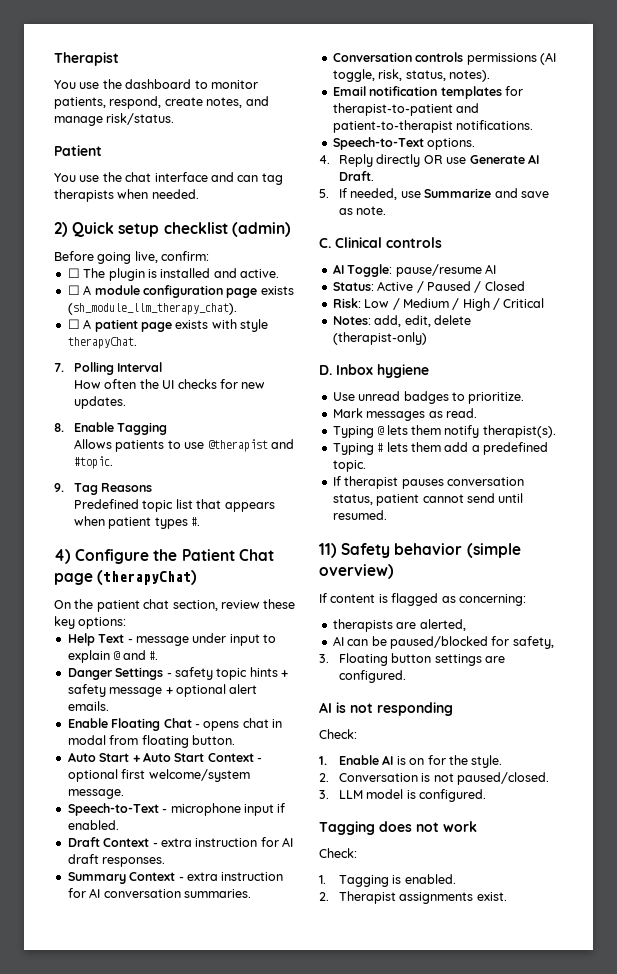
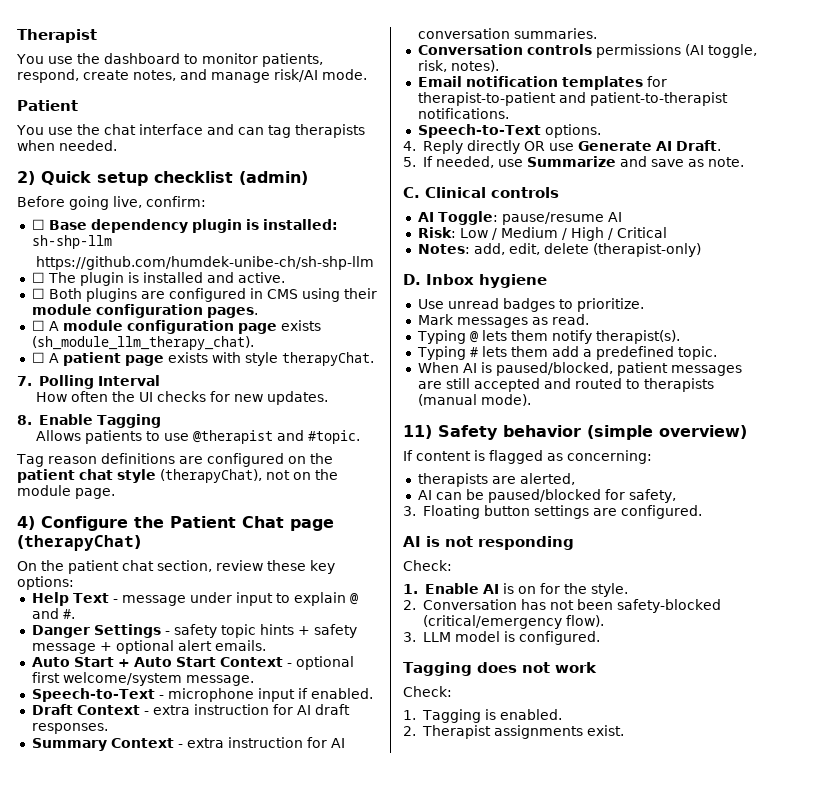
- You use the dashboard to monitor patients, respond, create notes, and manage risk/status.
+ You use the dashboard to monitor patients, respond, create notes, and manage risk/AI mode.
+ ☐ Base dependency plugin is installed: sh-shp-llm
+ https://github.com/humdek-unibe-ch/sh-shp-llm
+ ☐ Both plugins are configured in CMS using their module configuration pages.
- 9. Tag Reasons
- Predefined topic list that appears when patient types #.
+ Tag reason definitions are configured on the patient chat style (therapyChat), not on the module page.
- Enable Floating Chat - opens chat in modal from floating button.
- Conversation controls permissions (AI toggle, risk, status, notes).
+ Conversation controls permissions (AI toggle, risk, notes).
- Status: Active / Paused / Closed
- If therapist pauses conversation status, patient cannot send until resumed.
+ When AI is paused/blocked, patient messages are still accepted and routed to therapists (manual mode).
- 2. Conversation is not paused/closed.
+ 2. Conversation has not been safety-blocked (critical/emergency flow).

